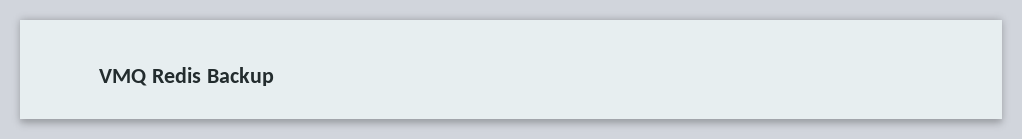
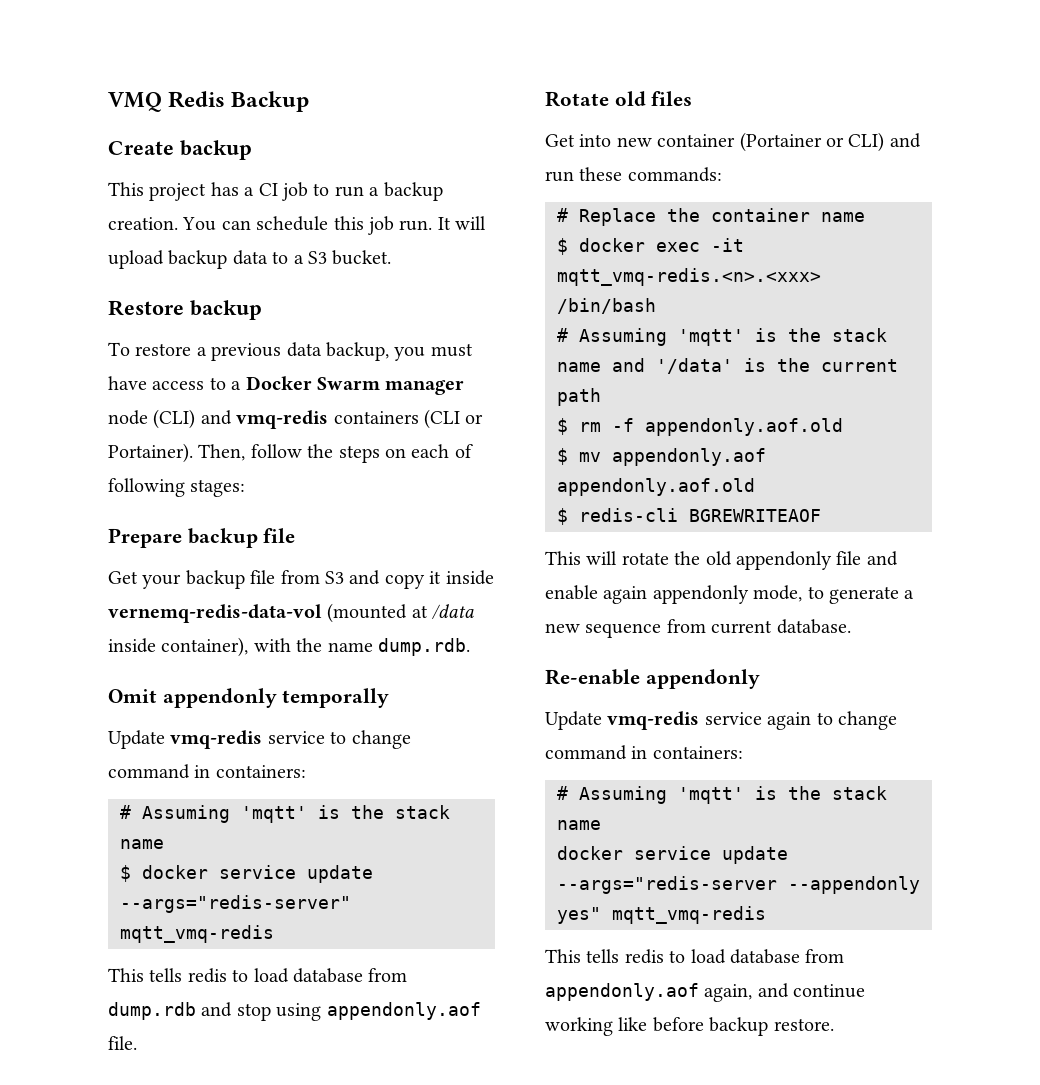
+ Create backup
+ This project has a CI job to run a backup creation. You can schedule this job run. It will upload backup data to a S3 bucket.
+ Restore backup
+ To restore a previous data backup, you must have access to a Docker Swarm manager node (CLI) and vmq-redis containers (CLI or Portainer). Then, follow the steps on each of following stages:
+ Prepare backup file
+ Get your backup file from S3 and copy it inside vernemq-redis-data-vol (mounted at /data inside container), with the name dump.rdb.
+ Omit appendonly temporally
+ Update vmq-redis service to change command in containers:
+ # Assuming 'mqtt' is the stack name
+ $ docker service update --args="redis-server" mqtt_vmq-redis
+ This tells redis to load database from dump.rdb and stop using appendonly.aof file.
+ Rotate old files
+ Get into new container (Portainer or CLI) and run these commands:
+ # Replace the container name
+ $ docker exec -it mqtt_vmq-redis.<n>.<xxx> /bin/bash
+ # Assuming 'mqtt' is the stack name and '/data' is the current path
+ $ rm -f appendonly.aof.old
+ $ mv appendonly.aof appendonly.aof.old
+ $ redis-cli BGREWRITEAOF
+ This will rotate the old appendonly file and enable again appendonly mode, to generate a new sequence from current database.
+ Re-enable appendonly
+ Update vmq-redis service again to change command in containers:
+ # Assuming 'mqtt' is the stack name
+ docker service update --args="redis-server --appendonly yes" mqtt_vmq-redis
+ This tells redis to load database from appendonly.aof again, and continue working like before backup restore.

